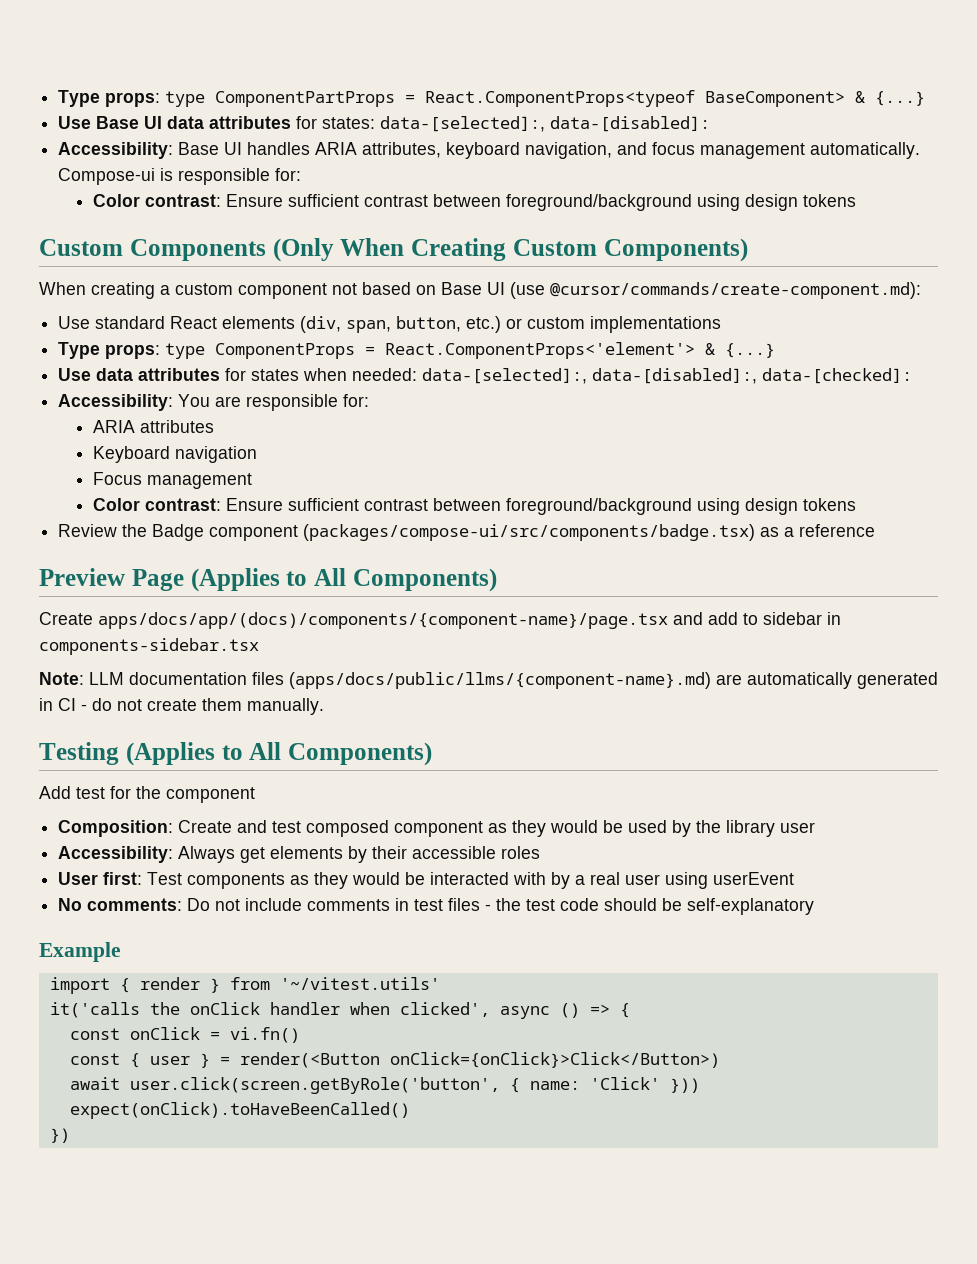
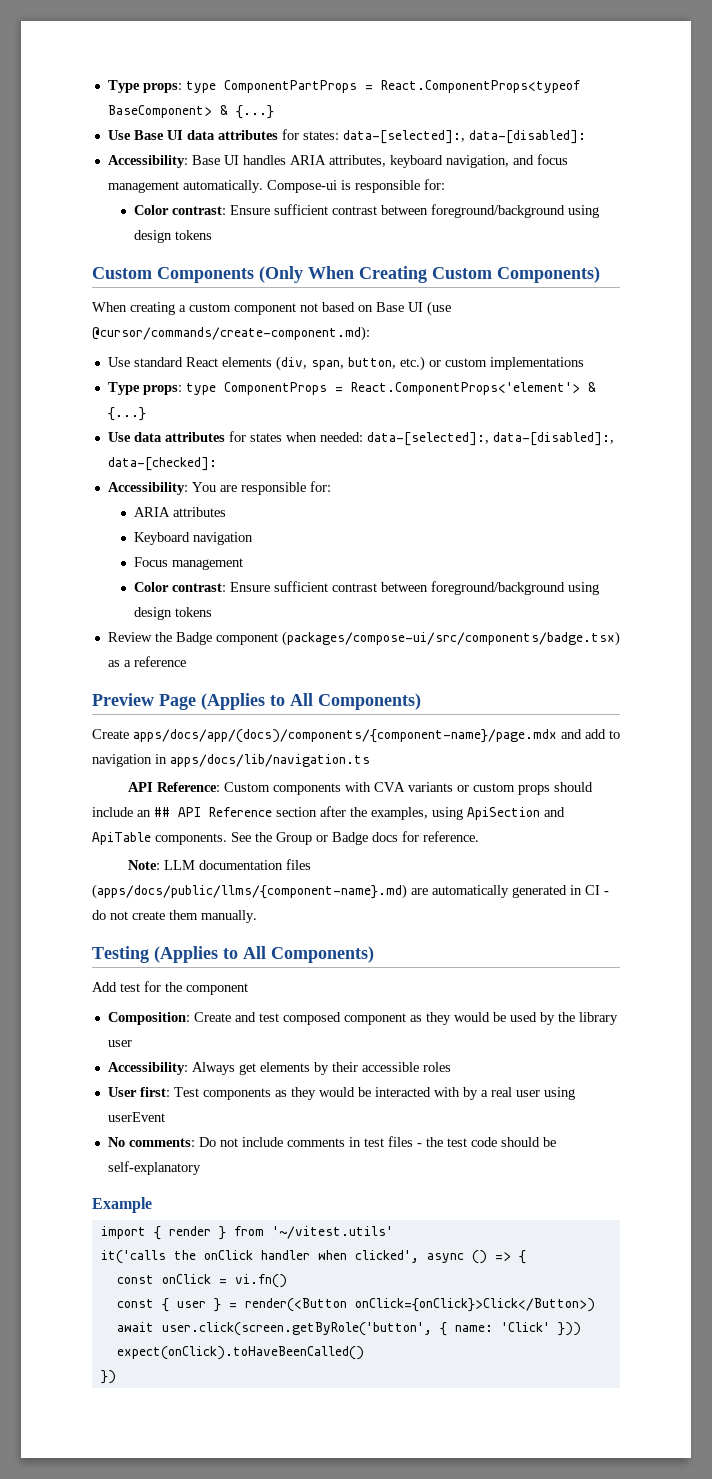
- Create apps/docs/app/(docs)/components/{component-name}/page.tsx and add to sidebar in components-sidebar.tsx
+ Create apps/docs/app/(docs)/components/{component-name}/page.mdx and add to navigation in apps/docs/lib/navigation.ts
+ API Reference: Custom components with CVA variants or custom props should include an ## API Reference section after the examples, using ApiSection and ApiTable components. See the Group or Badge docs for reference.

